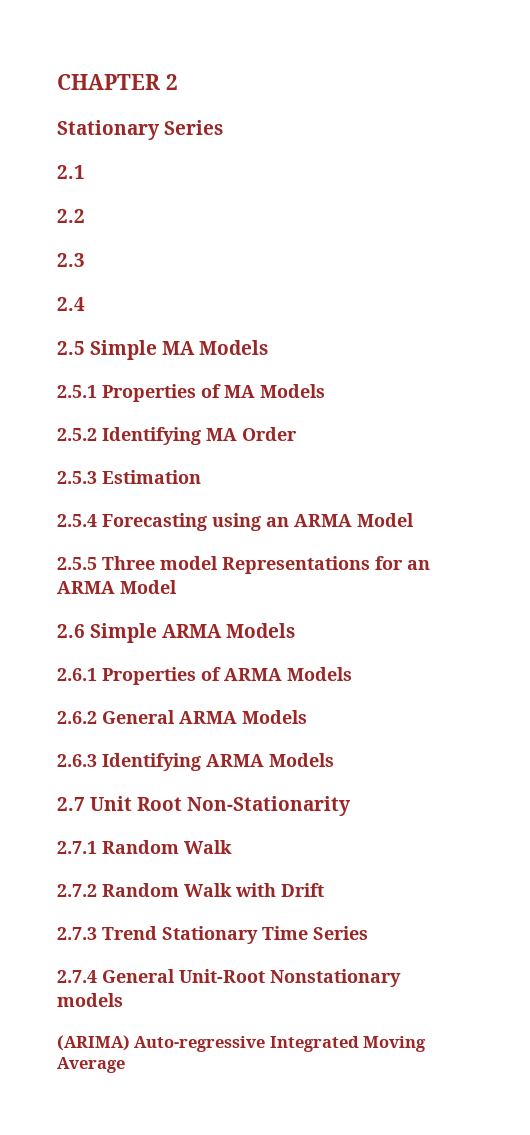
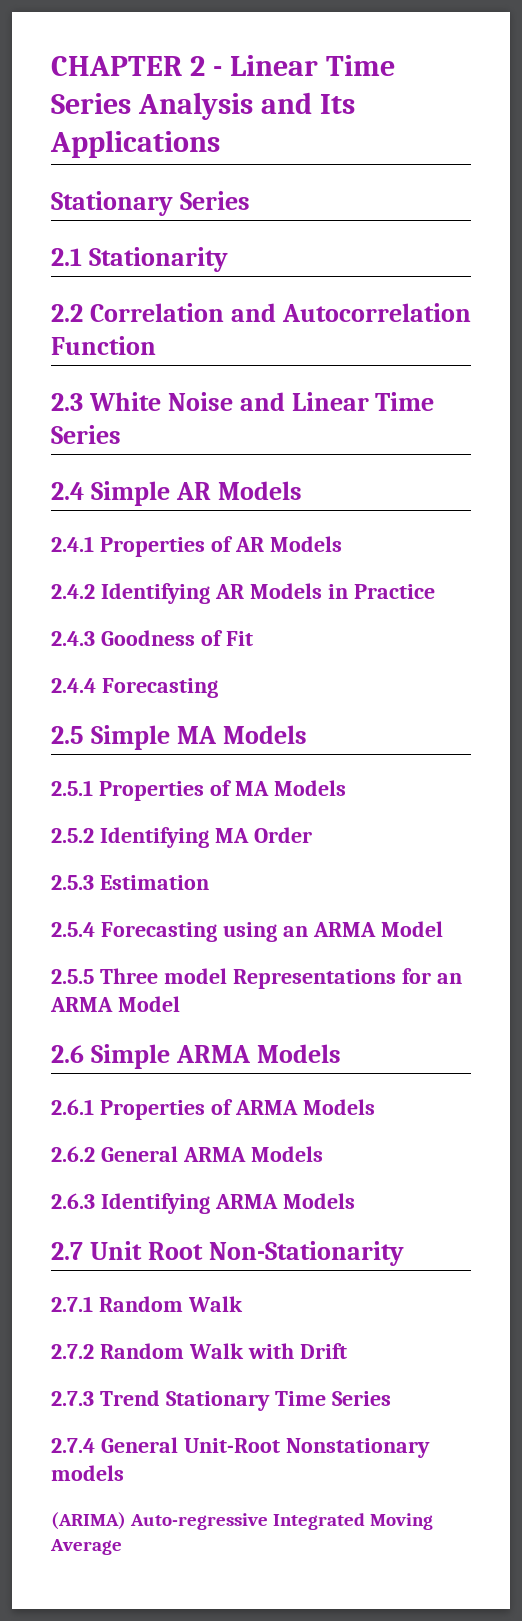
- CHAPTER 2
+ CHAPTER 2 - Linear Time Series Analysis and Its Applications
- 2.1
+ 2.1 Stationarity
- 2.2
- 2.3
- 2.4
+ 2.2 Correlation and Autocorrelation Function
+ 2.3 White Noise and Linear Time Series
+ 2.4 Simple AR Models
+ 2.4.1 Properties of AR Models
+ 2.4.2 Identifying AR Models in Practice
+ 2.4.3 Goodness of Fit
+ 2.4.4 Forecasting

